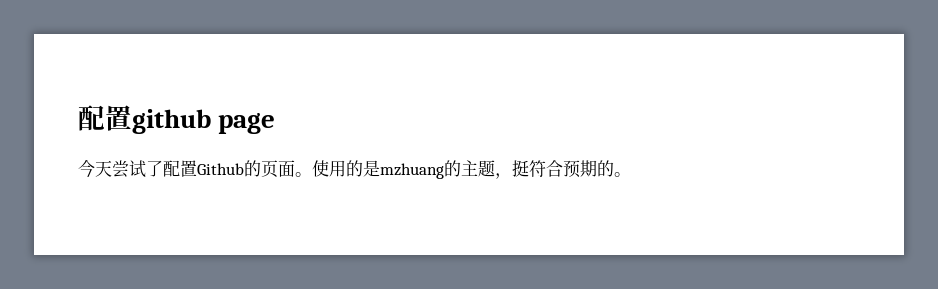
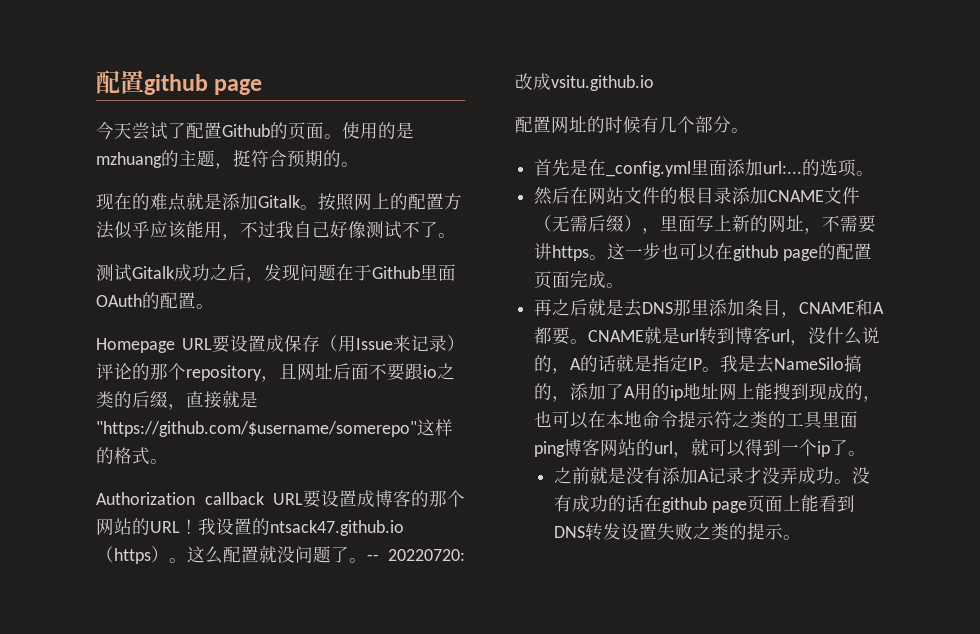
+ 现在的难点就是添加Gitalk。按照网上的配置方法似乎应该能用，不过我自己好像测试不了。
+ 测试Gitalk成功之后，发现问题在于Github里面OAuth的配置。
+ Homepage URL要设置成保存（用Issue来记录）评论的那个repository，且网址后面不要跟io之类的后缀，直接就是"https://github.com/$username/somerepo"这样的格式。
+ Authorization callback URL要设置成博客的那个网站的URL！我设置的ntsack47.github.io（https）。这么配置就没问题了。-- 20220720:改成vsitu.github.io
+ 配置网址的时候有几个部分。
+ 首先是在_config.yml里面添加url:...的选项。
+ 然后在网站文件的根目录添加CNAME文件（无需后缀），里面写上新的网址，不需要讲https。这一步也可以在github page的配置页面完成。
+ 再之后就是去DNS那里添加条目，CNAME和A都要。CNAME就是url转到博客url，没什么说的，A的话就是指定IP。我是去NameSilo搞的，添加了A用的ip地址网上能搜到现成的，也可以在本地命令提示符之类的工具里面ping博客网站的url，就可以得到一个ip了。
+ 之前就是没有添加A记录才没弄成功。没有成功的话在github page页面上能看到DNS转发设置失败之类的提示。

